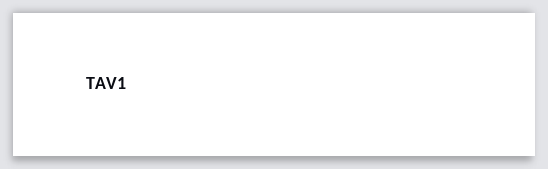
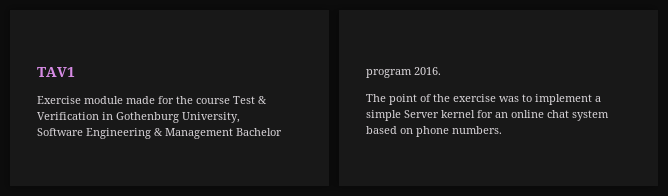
+ Exercise module made for the course Test & Verification in Gothenburg University, Software Engineering & Management Bachelor program 2016.
+ The point of the exercise was to implement a simple Server kernel for an online chat system based on phone numbers.

